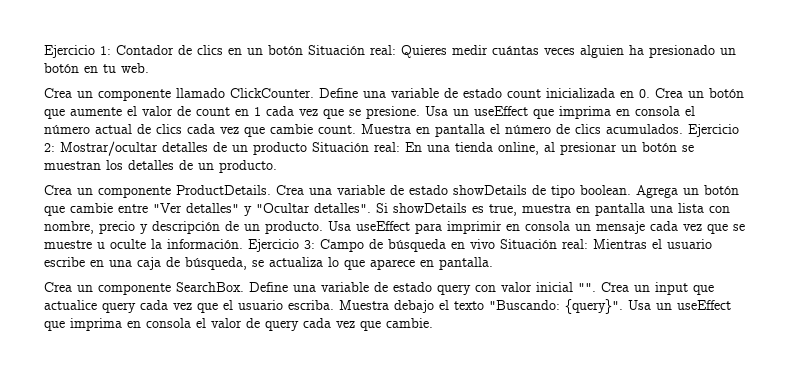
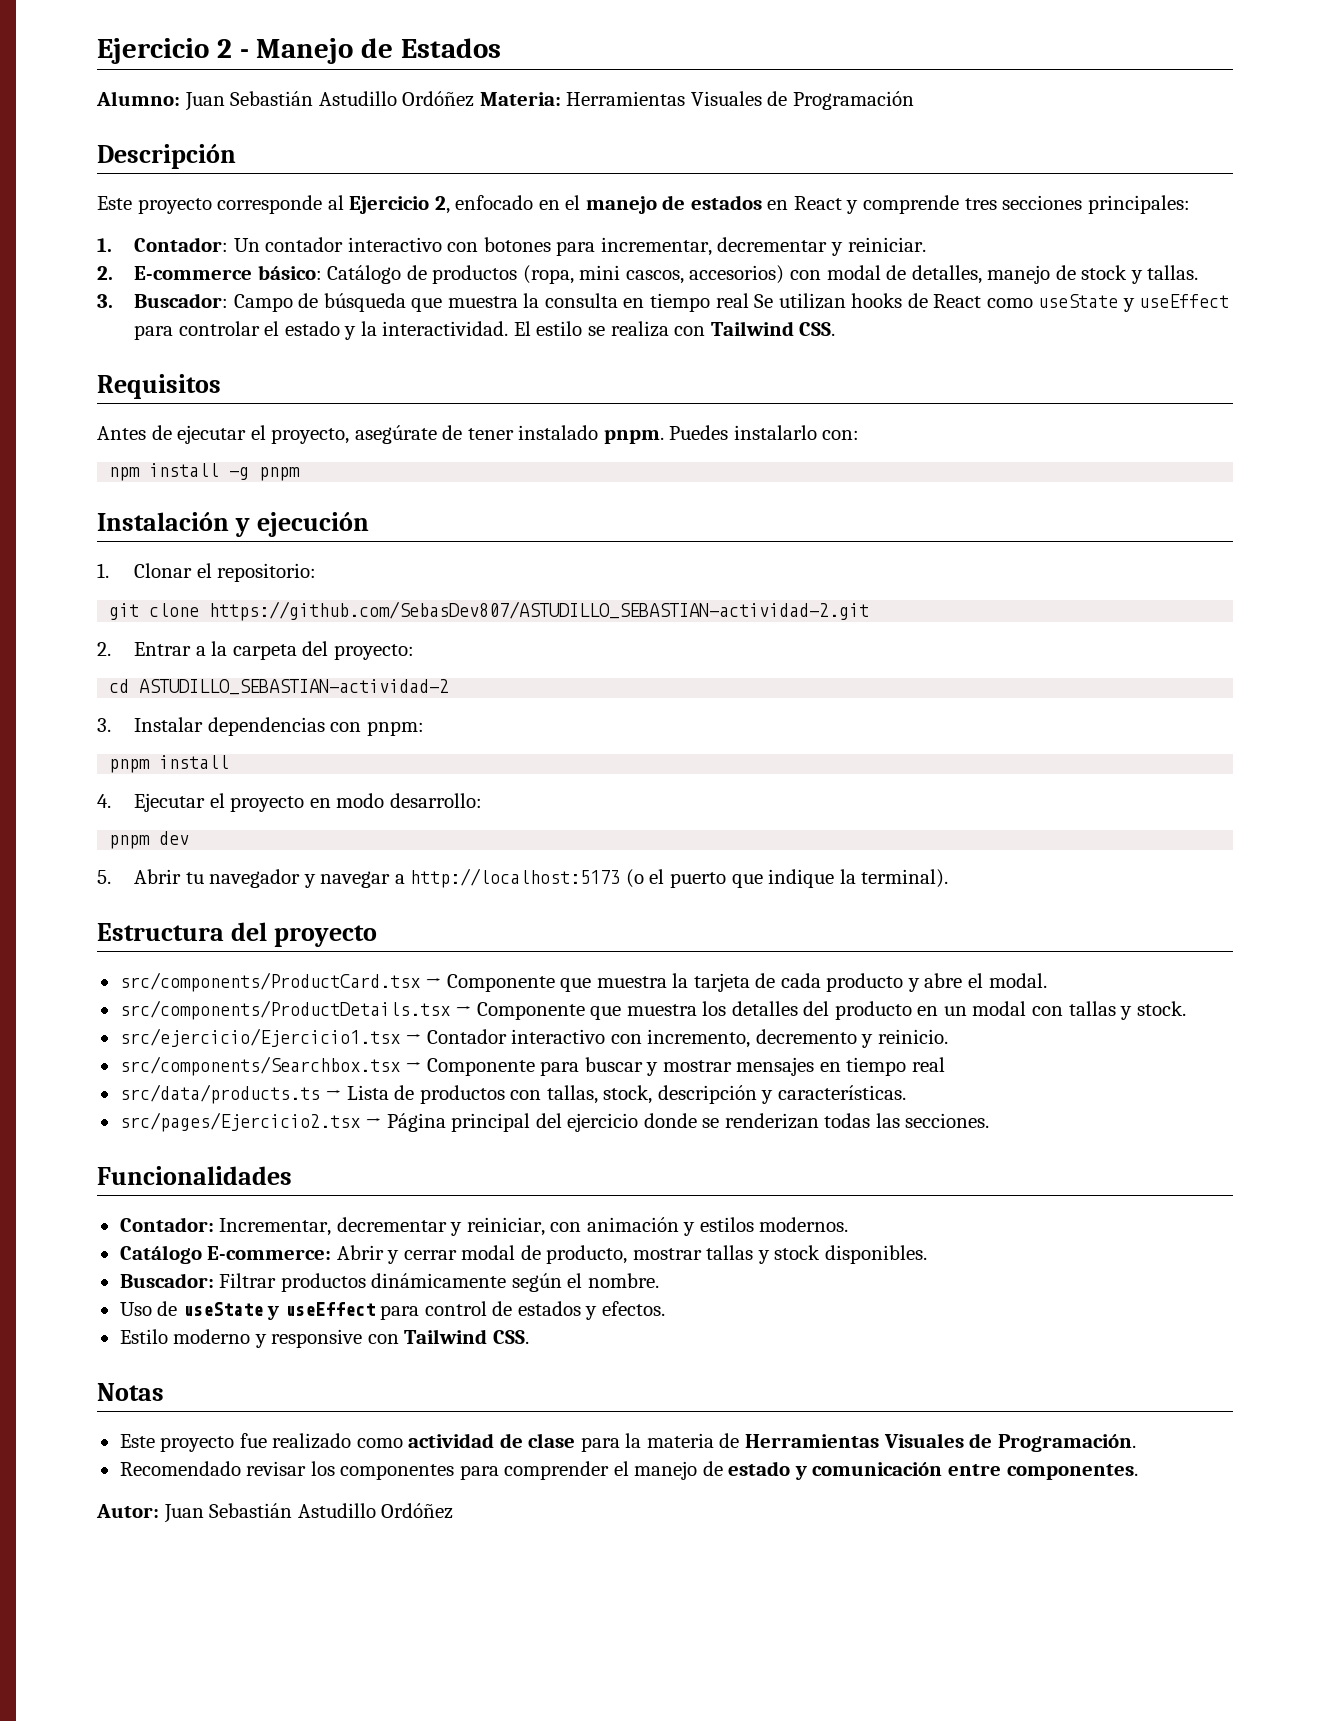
- Ejercicio 1: Contador de clics en un botón Situación real: Quieres medir cuántas veces alguien ha presionado un botón en tu web.
- Crea un componente llamado ClickCounter. Define una variable de estado count inicializada en 0. Crea un botón que aumente el valor de count en 1 cada vez que se presione. Usa un useEffect que imprima en consola el número actual de clics cada vez que cambie count. Muestra en pantalla el número de clics acumulados. Ejercicio 2: Mostrar/ocultar detalles de un producto Situación real: En una tienda online, al presionar un botón se muestran los detalles de un producto.
- Crea un componente ProductDetails. Crea una variable de estado showDetails de tipo boolean. Agrega un botón que cambie entre "Ver detalles" y "Ocultar detalles". Si showDetails es true, muestra en pantalla una lista con nombre, precio y descripción de un producto. Usa useEffect para imprimir en consola un mensaje cada vez que se muestre u oculte la información. Ejercicio 3: Campo de búsqueda en vivo Situación real: Mientras el usuario escribe en una caja de búsqueda, se actualiza lo que aparece en pantalla.
- Crea un componente SearchBox. Define una variable de estado query con valor inicial "". Crea un input que actualice query cada vez que el usuario escriba. Muestra debajo el texto "Buscando: {query}". Usa un useEffect que imprima en consola el valor de query cada vez que cambie.
+ Ejercicio 2 - Manejo de Estados
+ Alumno: Juan Sebastián Astudillo Ordóñez Materia: Herramientas Visuales de Programación
+ Descripción
+ Este proyecto corresponde al Ejercicio 2, enfocado en el manejo de estados en React y comprende tres secciones principales:
+ 1. Contador: Un contador interactivo con botones para incrementar, decrementar y reiniciar.
+ 2. E-commerce básico: Catálogo de productos (ropa, mini cascos, accesorios) con modal de detalles, manejo de stock y tallas.
+ 3. Buscador: Campo de búsqueda que muestra la consulta en tiempo real Se utilizan hooks de React como useState y useEffect para controlar el estado y la interactividad. El estilo se realiza con Tailwind CSS.
+ Requisitos
+ Antes de ejecutar el proyecto, asegúrate de tener instalado pnpm. Puedes instalarlo con:
+ npm install -g pnpm
+ Instalación y ejecución
+ 1. Clonar el repositorio:
+ git clone https://github.com/SebasDev807/ASTUDILLO_SEBASTIAN-actividad-2.git
+ 2. Entrar a la carpeta del proyecto:
+ cd ASTUDILLO_SEBASTIAN-actividad-2
+ 3. Instalar dependencias con pnpm:
+ pnpm install
+ 4. Ejecutar el proyecto en modo desarrollo:
+ pnpm dev
+ 5. Abrir tu navegador y navegar a http://localhost:5173 (o el puerto que indique la terminal).
+ Estructura del proyecto
+ src/components/ProductCard.tsx → Componente que muestra la tarjeta de cada producto y abre el modal.
+ src/components/ProductDetails.tsx → Componente que muestra los detalles del producto en un modal con tallas y stock.
+ src/ejercicio/Ejercicio1.tsx → Contador interactivo con incremento, decremento y reinicio.
+ src/components/Searchbox.tsx → Componente para buscar y mostrar mensajes en tiempo real
+ src/data/products.ts → Lista de productos con tallas, stock, descripción y características.
+ src/pages/Ejercicio2.tsx → Página principal del ejercicio donde se renderizan todas las secciones.
+ Funcionalidades
+ Contador: Incrementar, decrementar y reiniciar, con animación y estilos modernos.
+ Catálogo E-commerce: Abrir y cerrar modal de producto, mostrar tallas y stock disponibles.
+ Buscador: Filtrar productos dinámicamente según el nombre.
+ Uso de useState y useEffect para control de estados y efectos.
+ Estilo moderno y responsive con Tailwind CSS.
+ Notas
+ Este proyecto fue realizado como actividad de clase para la materia de Herramientas Visuales de Programación.
+ Recomendado revisar los componentes para comprender el manejo de estado y comunicación entre componentes.
+ Autor: Juan Sebastián Astudillo Ordóñez

